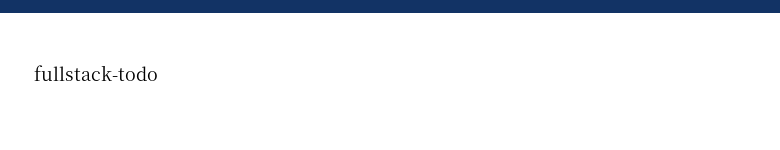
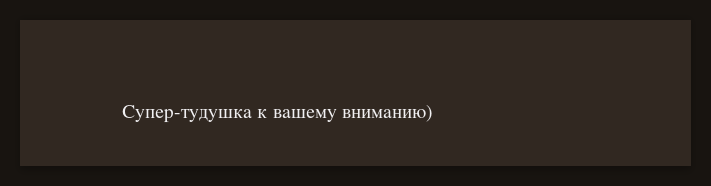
- fullstack-todo
+ Супер-тудушка к вашему вниманию)

